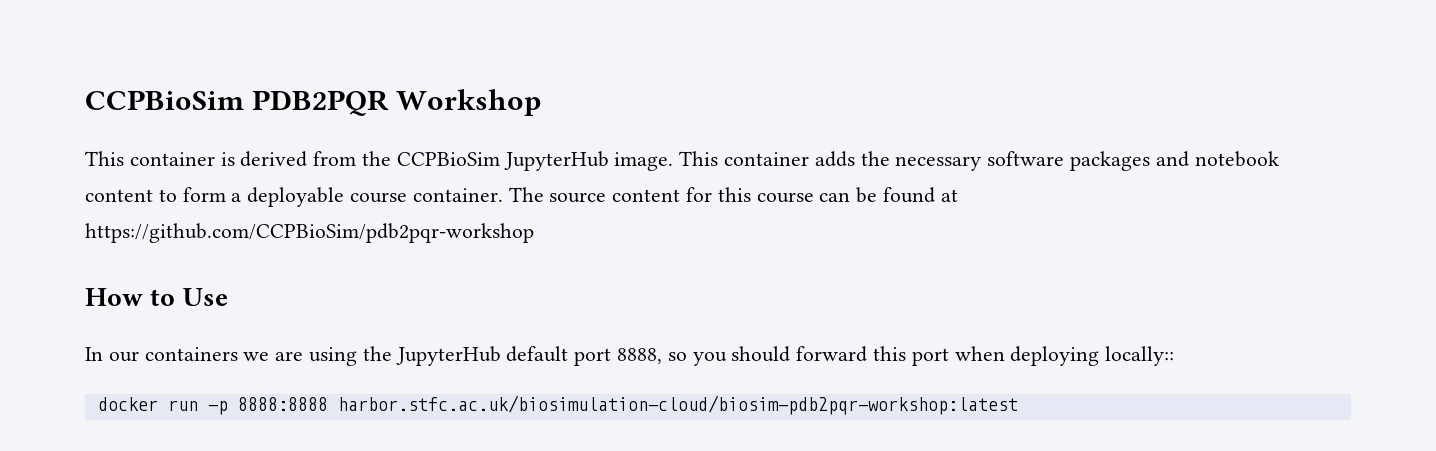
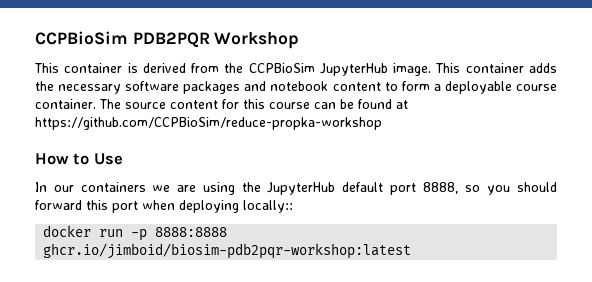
- The source content for this course can be found at https://github.com/CCPBioSim/pdb2pqr-workshop
+ The source content for this course can be found at https://github.com/CCPBioSim/reduce-propka-workshop
- docker run -p 8888:8888 harbor.stfc.ac.uk/biosimulation-cloud/biosim-pdb2pqr-workshop:latest
+ docker run -p 8888:8888 ghcr.io/jimboid/biosim-pdb2pqr-workshop:latest

